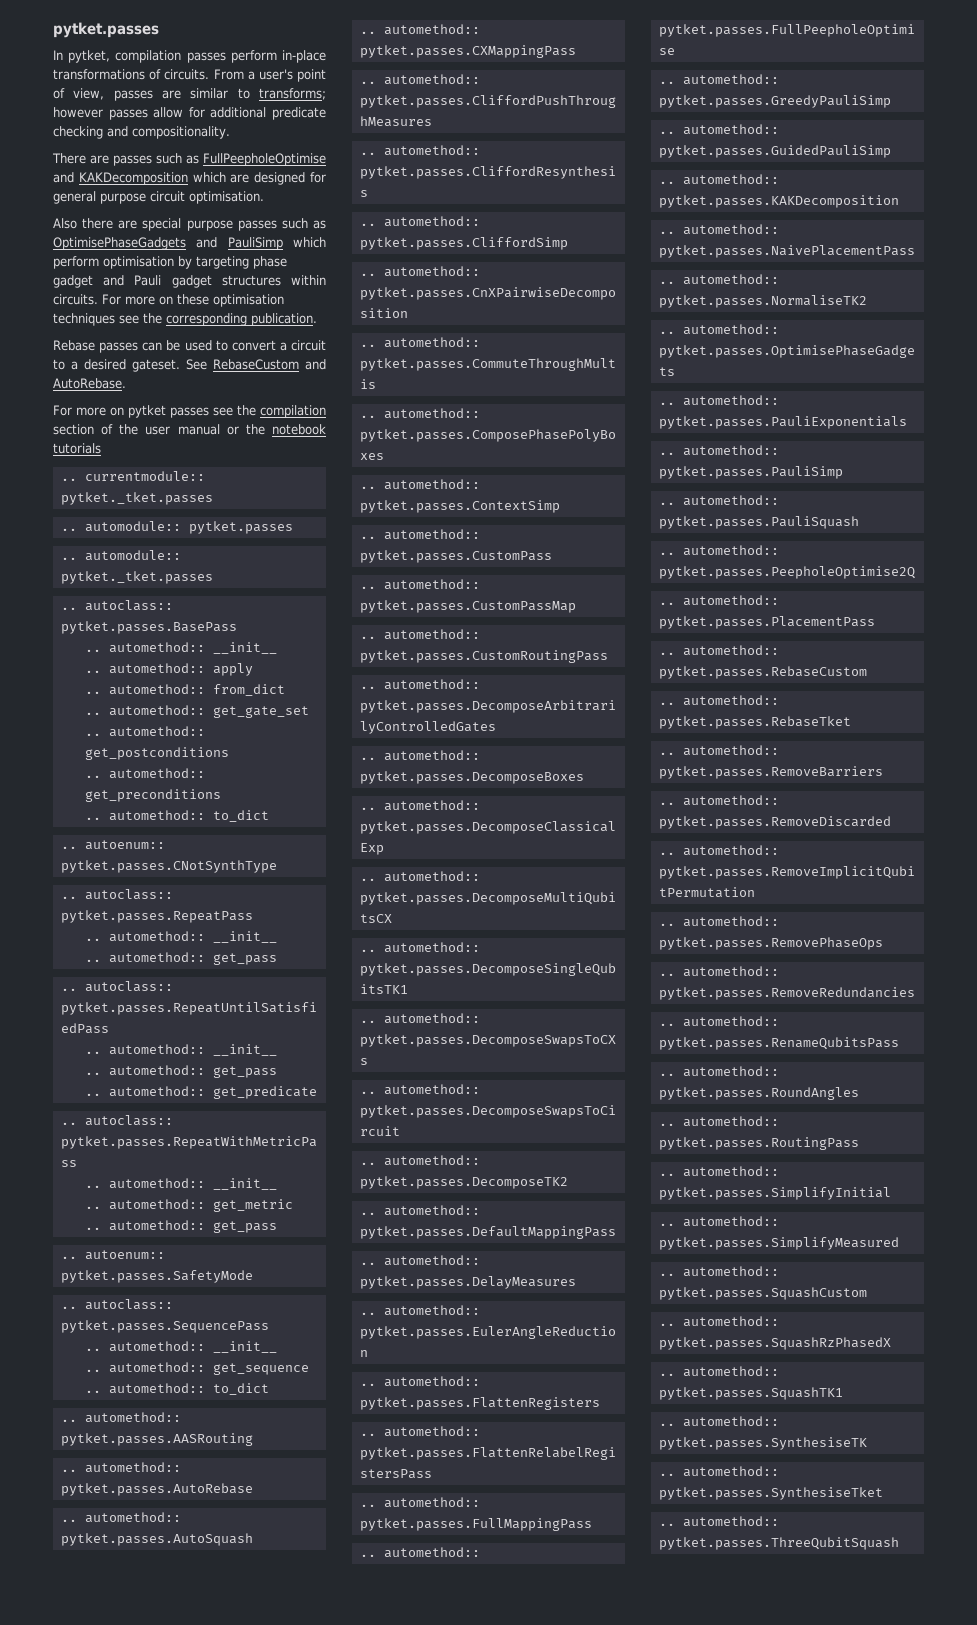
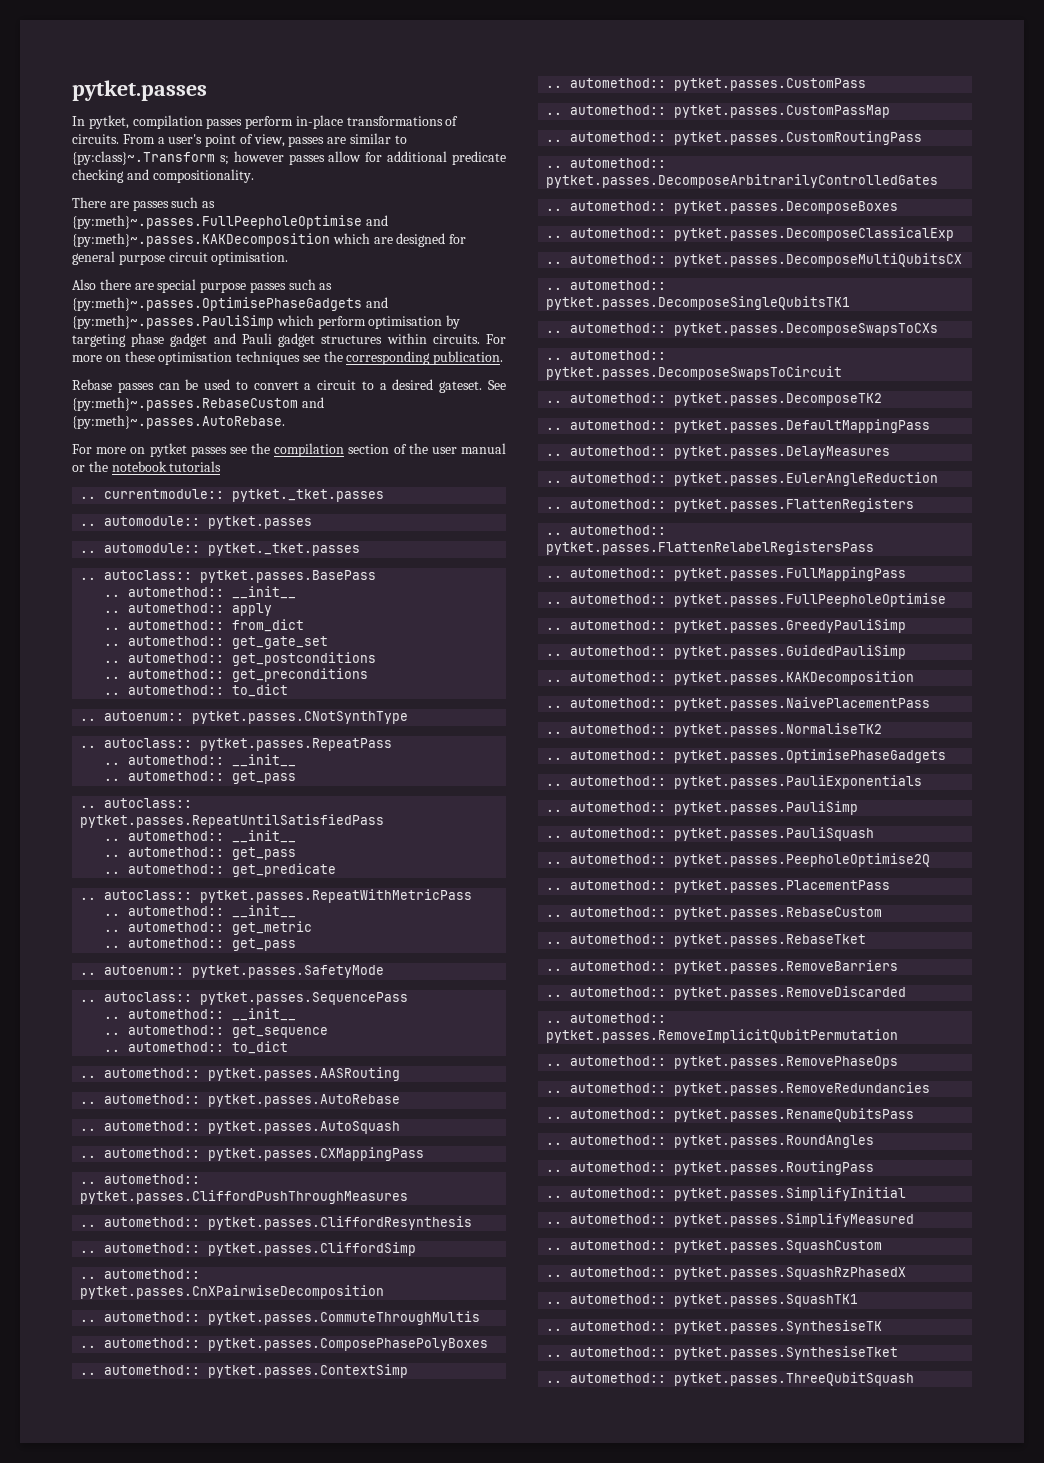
- From a user's point of view, passes are similar to transforms; however passes allow for additional predicate checking and compositionality.
+ From a user's point of view, passes are similar to {py:class}~.Transform s; however passes allow for additional predicate checking and compositionality.
- There are passes such as FullPeepholeOptimise and KAKDecomposition which are designed for general purpose circuit optimisation.
+ There are passes such as {py:meth}~.passes.FullPeepholeOptimise and {py:meth}~.passes.KAKDecomposition which are designed for general purpose circuit optimisation.
- Also there are special purpose passes such as OptimisePhaseGadgets and PauliSimp which perform optimisation by targeting phase gadget and Pauli gadget structures within circuits.
+ Also there are special purpose passes such as {py:meth}~.passes.OptimisePhaseGadgets and {py:meth}~.passes.PauliSimp which perform optimisation by targeting phase gadget and Pauli gadget structures within circuits.
- See RebaseCustom and AutoRebase.
+ See {py:meth}~.passes.RebaseCustom and {py:meth}~.passes.AutoRebase.

